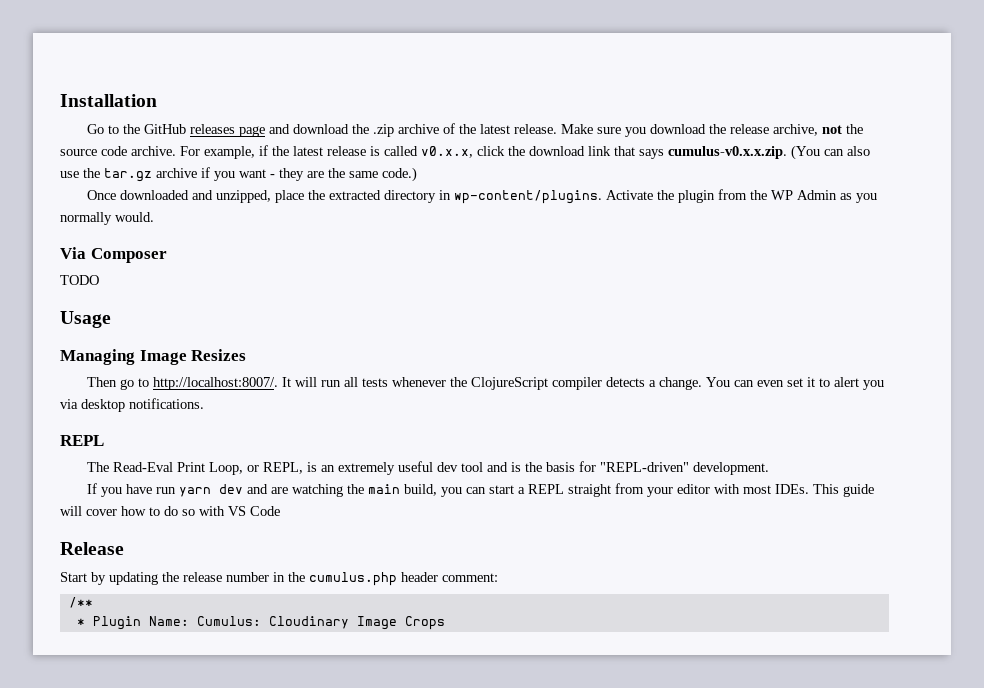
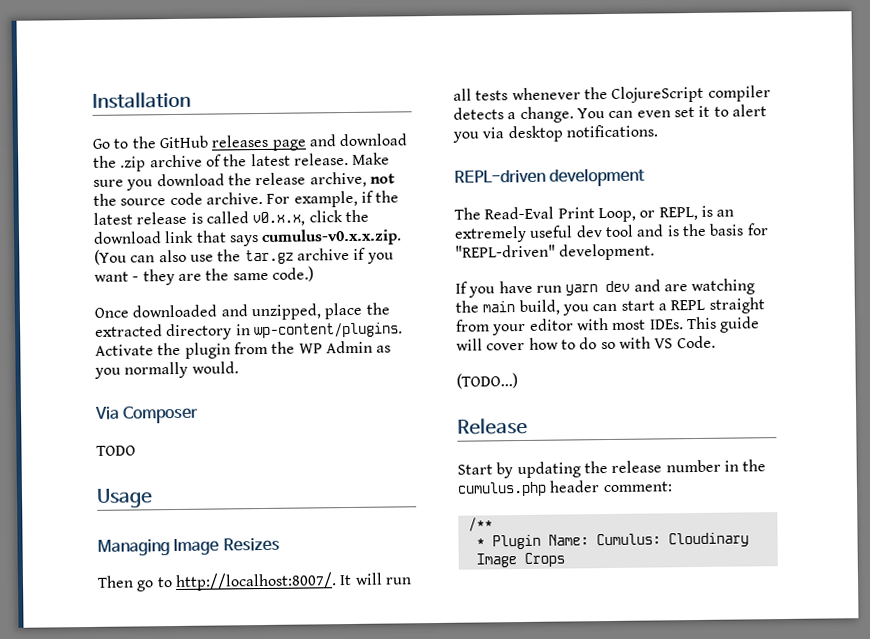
  You can even set it to alert you via desktop notifications.
- REPL
+ REPL-driven development
- This guide will cover how to do so with VS Code
+ This guide will cover how to do so with VS Code.
+ (TODO...)

